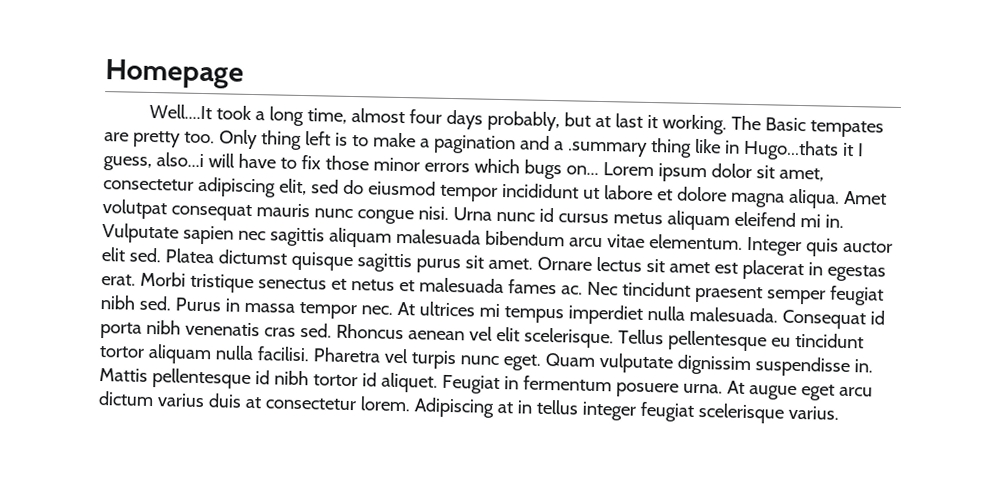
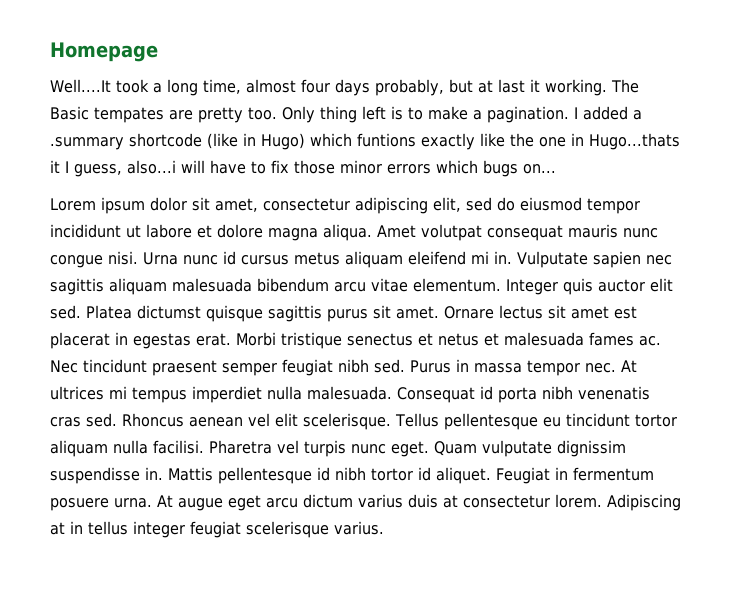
- Only thing left is to make a pagination and a .summary thing like in Hugo...thats it I guess, also...i will have to fix those minor errors which bugs on... Lorem ipsum dolor sit amet, consectetur adipiscing elit, sed do eiusmod tempor incididunt ut labore et dolore magna aliqua.
+ Only thing left is to make a pagination. I added a .summary shortcode (like in Hugo) which funtions exactly like the one in Hugo...thats it I guess, also...i will have to fix those minor errors which bugs on...
+ Lorem ipsum dolor sit amet, consectetur adipiscing elit, sed do eiusmod tempor incididunt ut labore et dolore magna aliqua.

